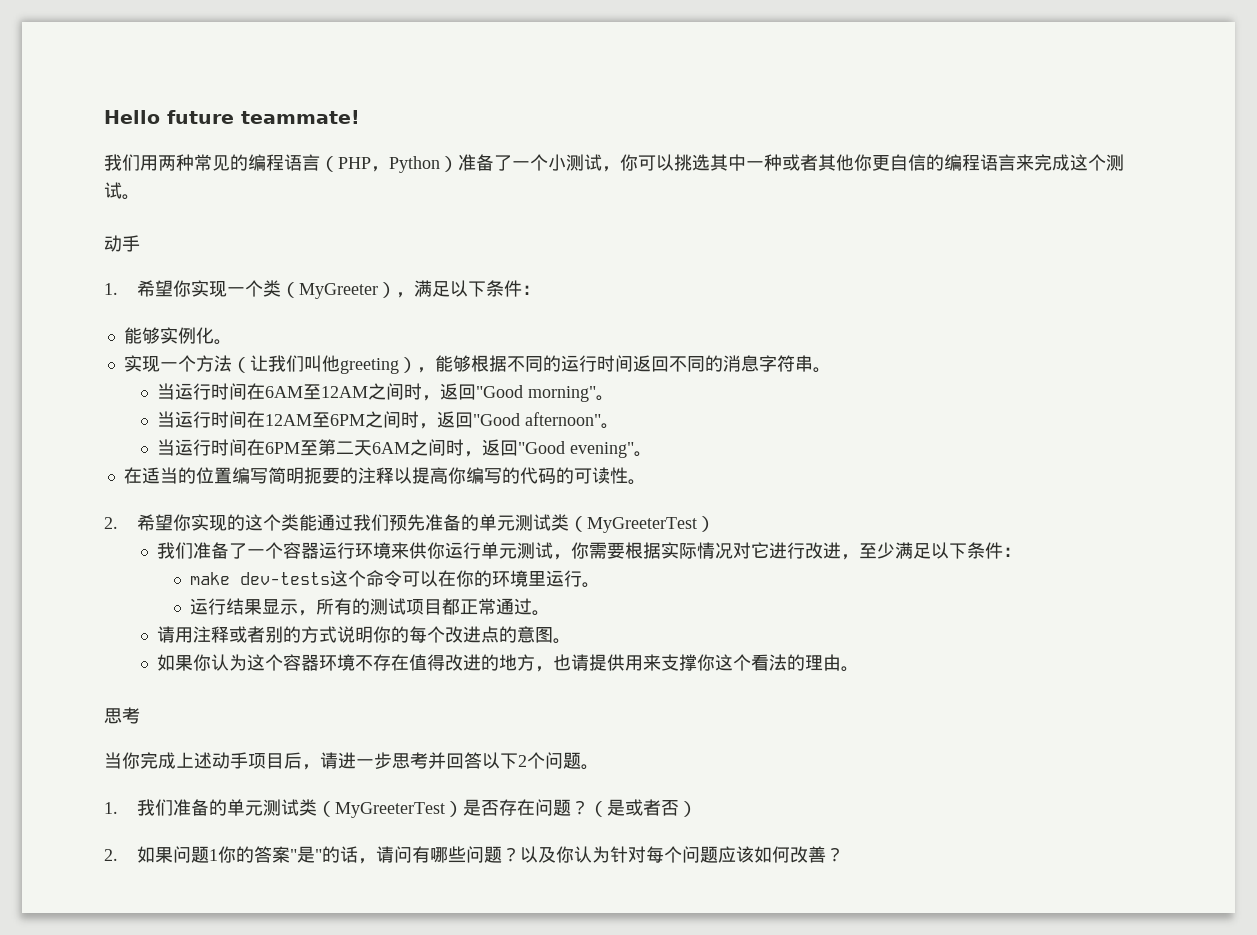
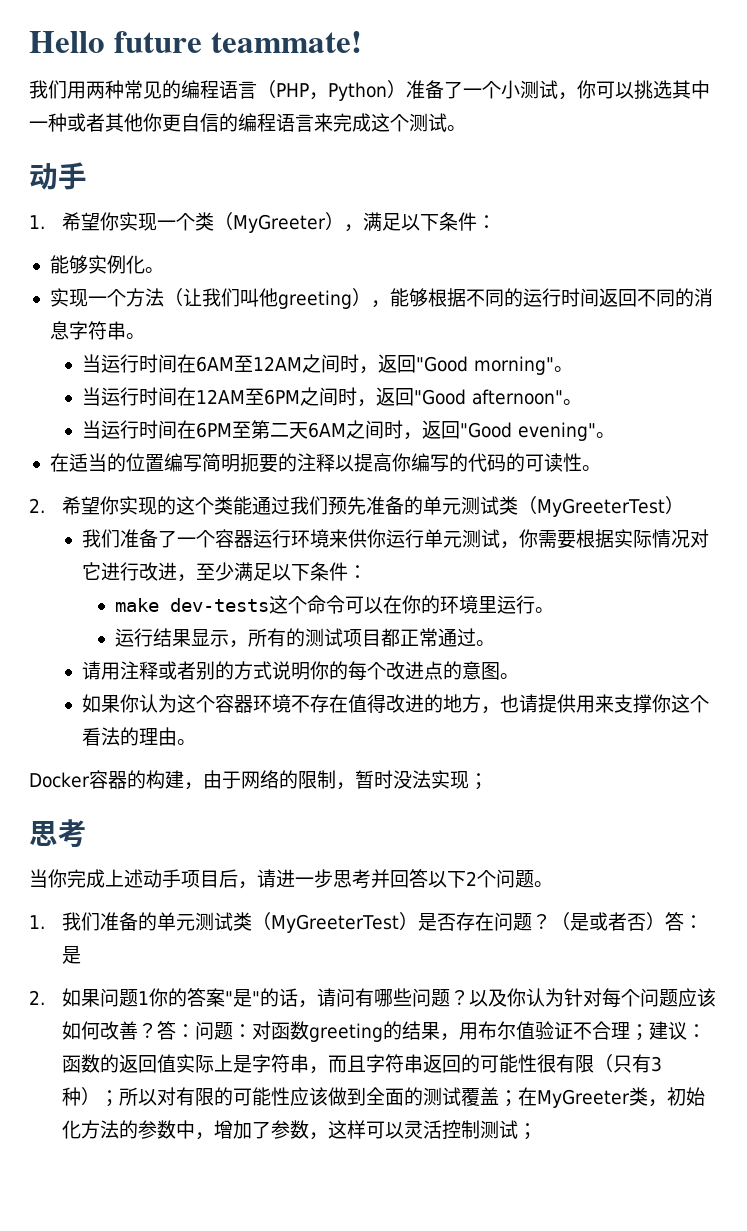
+ Docker容器的构建，由于网络的限制，暂时没法实现；
- （是或者否）
+ （是或者否）答：是
+ 答：问题：对函数greeting的结果，用布尔值验证不合理；建议：函数的返回值实际上是字符串，而且字符串返回的可能性很有限（只有3种）；所以对有限的可能性应该做到全面的测试覆盖；在MyGreeter类，初始化方法的参数中，增加了参数，这样可以灵活控制测试；

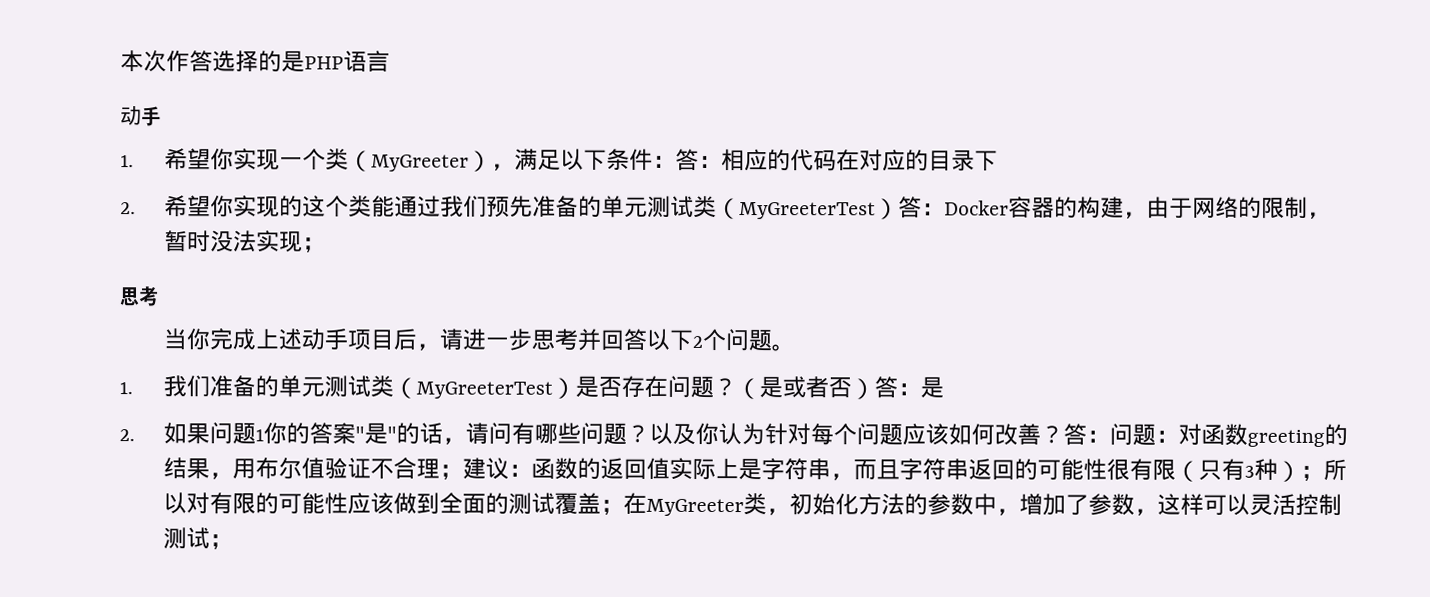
- Hello future teammate!
- 我们用两种常见的编程语言（PHP，Python）准备了一个小测试，你可以挑选其中一种或者其他你更自信的编程语言来完成这个测试。
+ 本次作答选择的是PHP语言
- 1.希望你实现一个类（MyGreeter），满足以下条件：
- 能够实例化。
- 实现一个方法（让我们叫他greeting），能够根据不同的运行时间返回不同的消息字符串。
- 当运行时间在6AM至12AM之间时，返回"Good morning"。
- 当运行时间在12AM至6PM之间时，返回"Good afternoon"。
- 当运行时间在6PM至第二天6AM之间时，返回"Good evening"。
- 在适当的位置编写简明扼要的注释以提高你编写的代码的可读性。
+ 1.希望你实现一个类（MyGreeter），满足以下条件：答：相应的代码在对应的目录下
- 2.希望你实现的这个类能通过我们预先准备的单元测试类（MyGreeterTest）
- 我们准备了一个容器运行环境来供你运行单元测试，你需要根据实际情况对它进行改进，至少满足以下条件：
- make dev-tests这个命令可以在你的环境里运行。
- 运行结果显示，所有的测试项目都正常通过。
- 请用注释或者别的方式说明你的每个改进点的意图。
- 如果你认为这个容器环境不存在值得改进的地方，也请提供用来支撑你这个看法的理由。
- Docker容器的构建，由于网络的限制，暂时没法实现；
+ 2.希望你实现的这个类能通过我们预先准备的单元测试类（MyGreeterTest）答：Docker容器的构建，由于网络的限制，暂时没法实现；

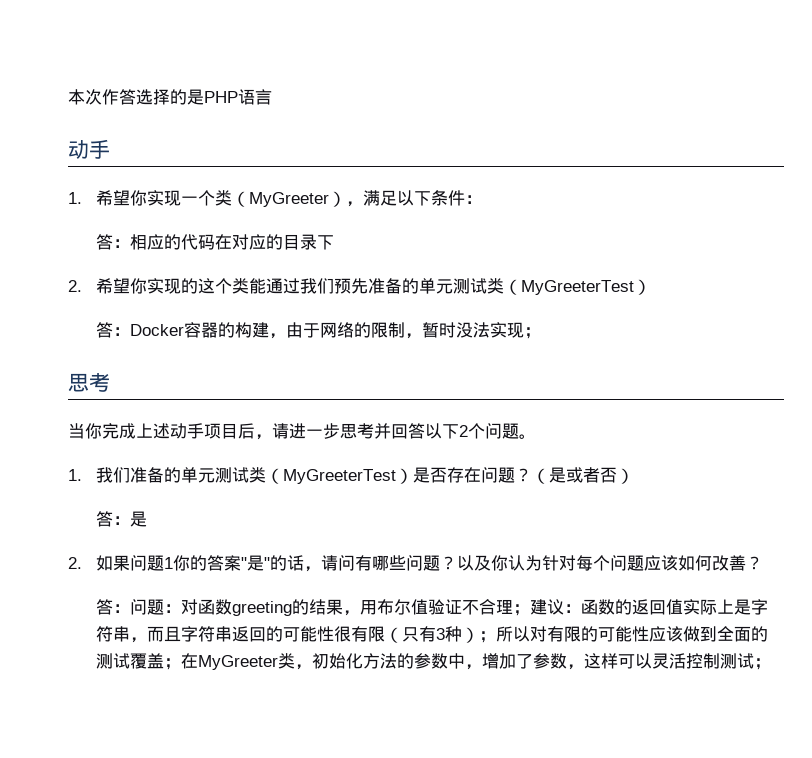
- 1.希望你实现一个类（MyGreeter），满足以下条件：答：相应的代码在对应的目录下
+ 1.希望你实现一个类（MyGreeter），满足以下条件：
+ 答：相应的代码在对应的目录下
- 2.希望你实现的这个类能通过我们预先准备的单元测试类（MyGreeterTest）答：Docker容器的构建，由于网络的限制，暂时没法实现；
+ 2.希望你实现的这个类能通过我们预先准备的单元测试类（MyGreeterTest）
+ 答：Docker容器的构建，由于网络的限制，暂时没法实现；
- （是或者否）答：是
+ （是或者否）
+ 答：是
- 以及你认为针对每个问题应该如何改善？答：
+ 以及你认为针对每个问题应该如何改善？
+ 答：

